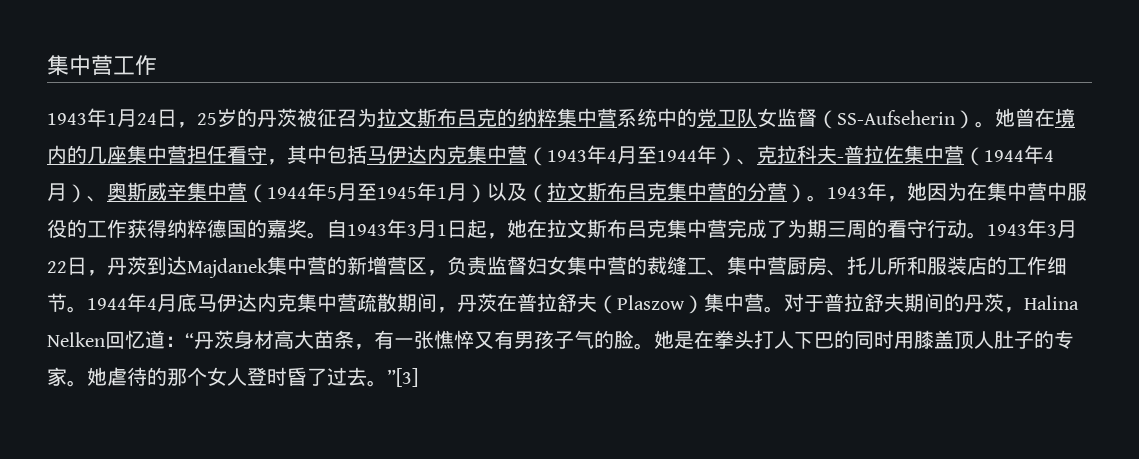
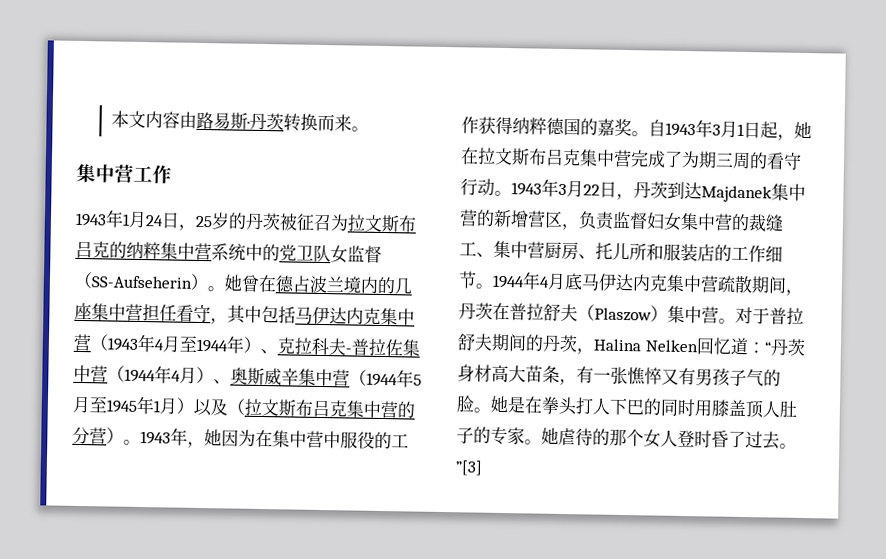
+ 本文内容由路易斯·丹茨转换而来。
- 她曾在境内的几座集中营担任看守，其中包括马伊达内克集中营（1943年4月至1944年）、克拉科夫-普拉佐集中营（1944年4月）、奥斯威辛集中营（1944年5月至1945年1月）以及（拉文斯布吕克集中营的分营）。
+ 她曾在德占波兰境内的几座集中营担任看守，其中包括马伊达内克集中营（1943年4月至1944年）、克拉科夫-普拉佐集中营（1944年4月）、奥斯威辛集中营（1944年5月至1945年1月）以及（拉文斯布吕克集中营的分营）。

